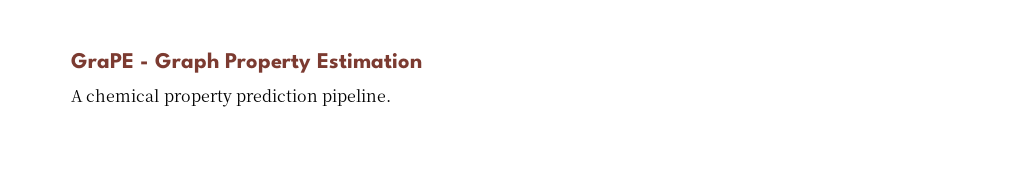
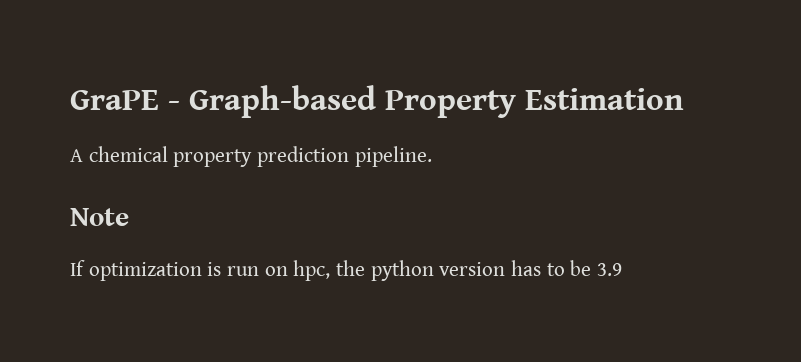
- GraPE - Graph Property Estimation
+ GraPE - Graph-based Property Estimation
+ Note
+ If optimization is run on hpc, the python version has to be 3.9

